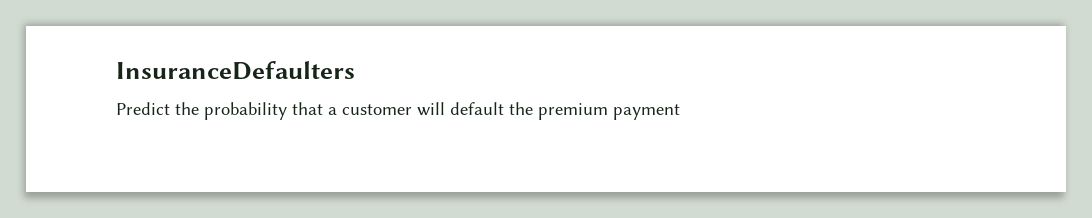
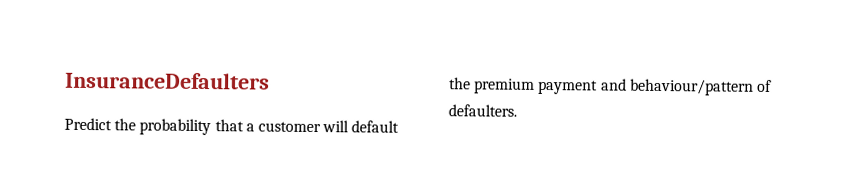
- Predict the probability that a customer will default the premium payment
+ Predict the probability that a customer will default the premium payment and behaviour/pattern of defaulters.

